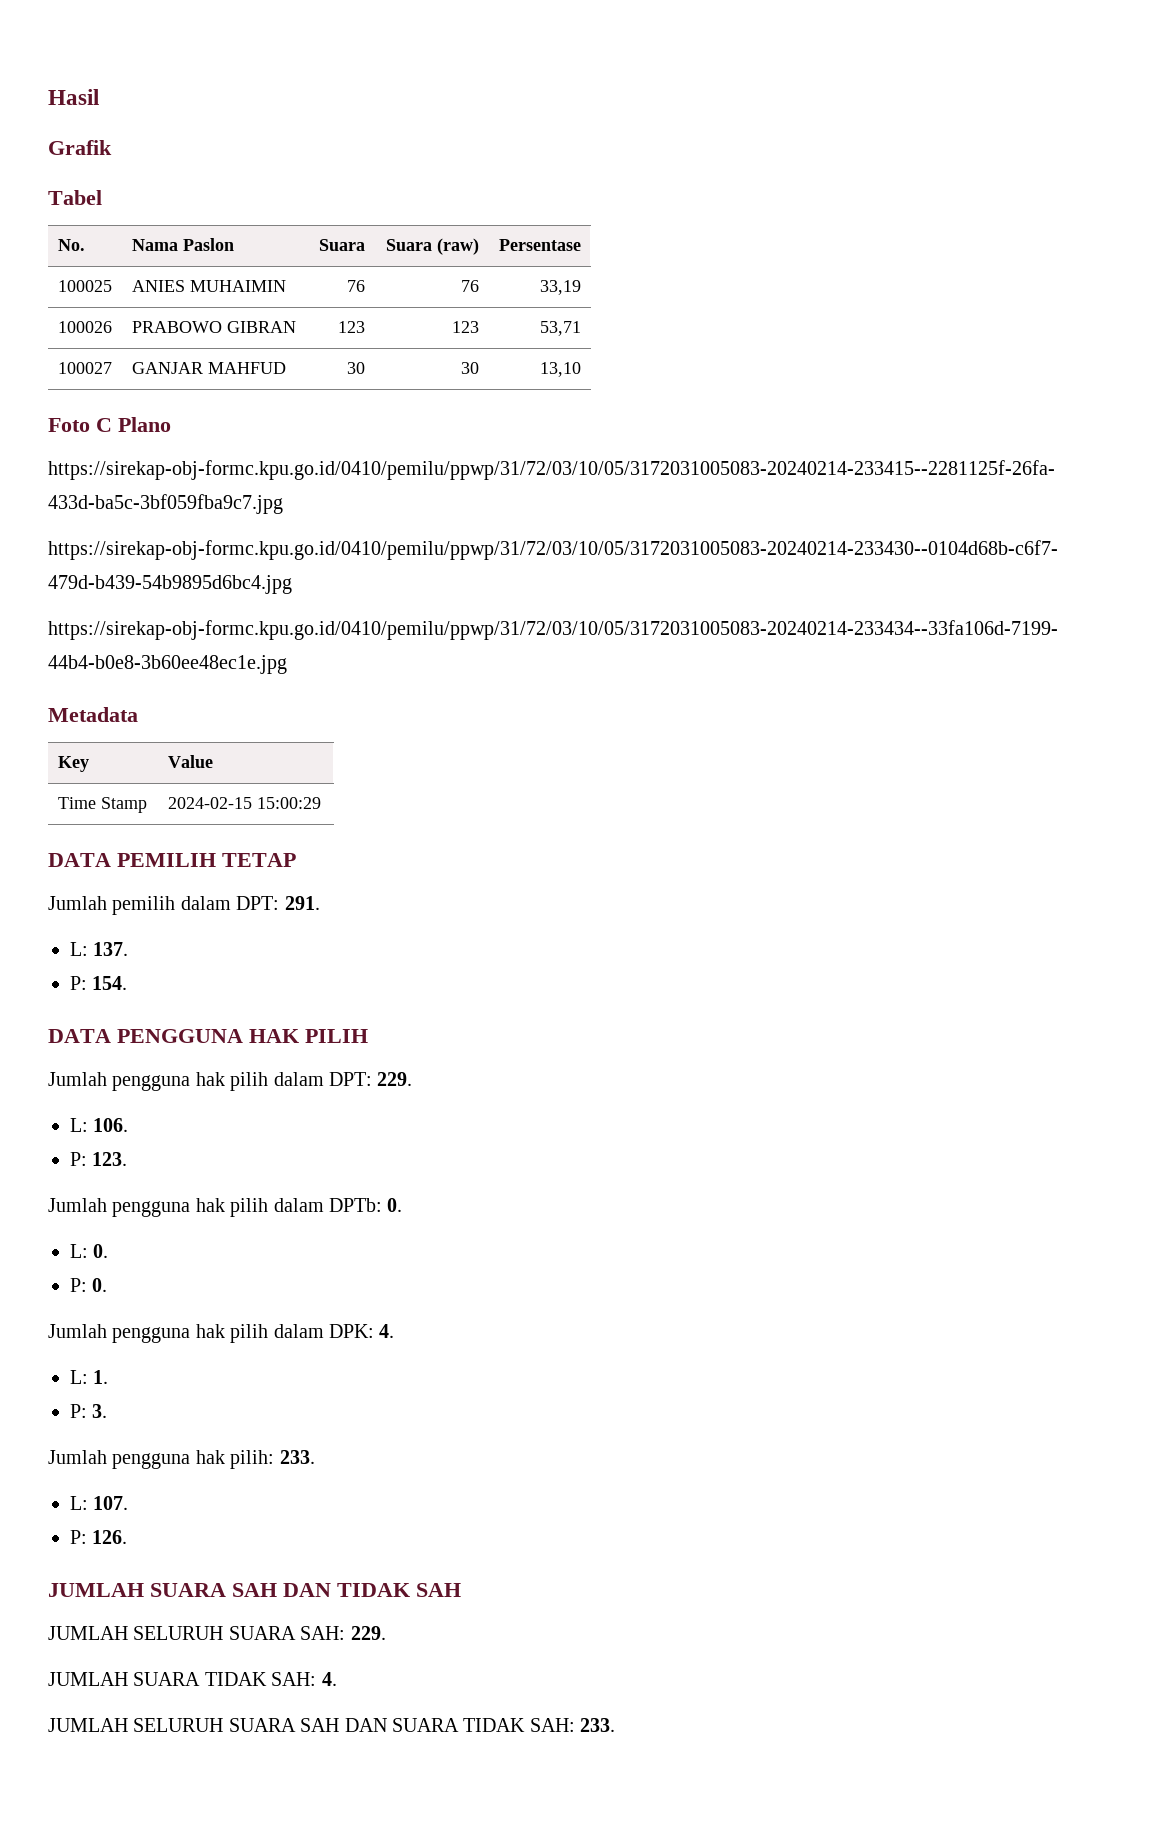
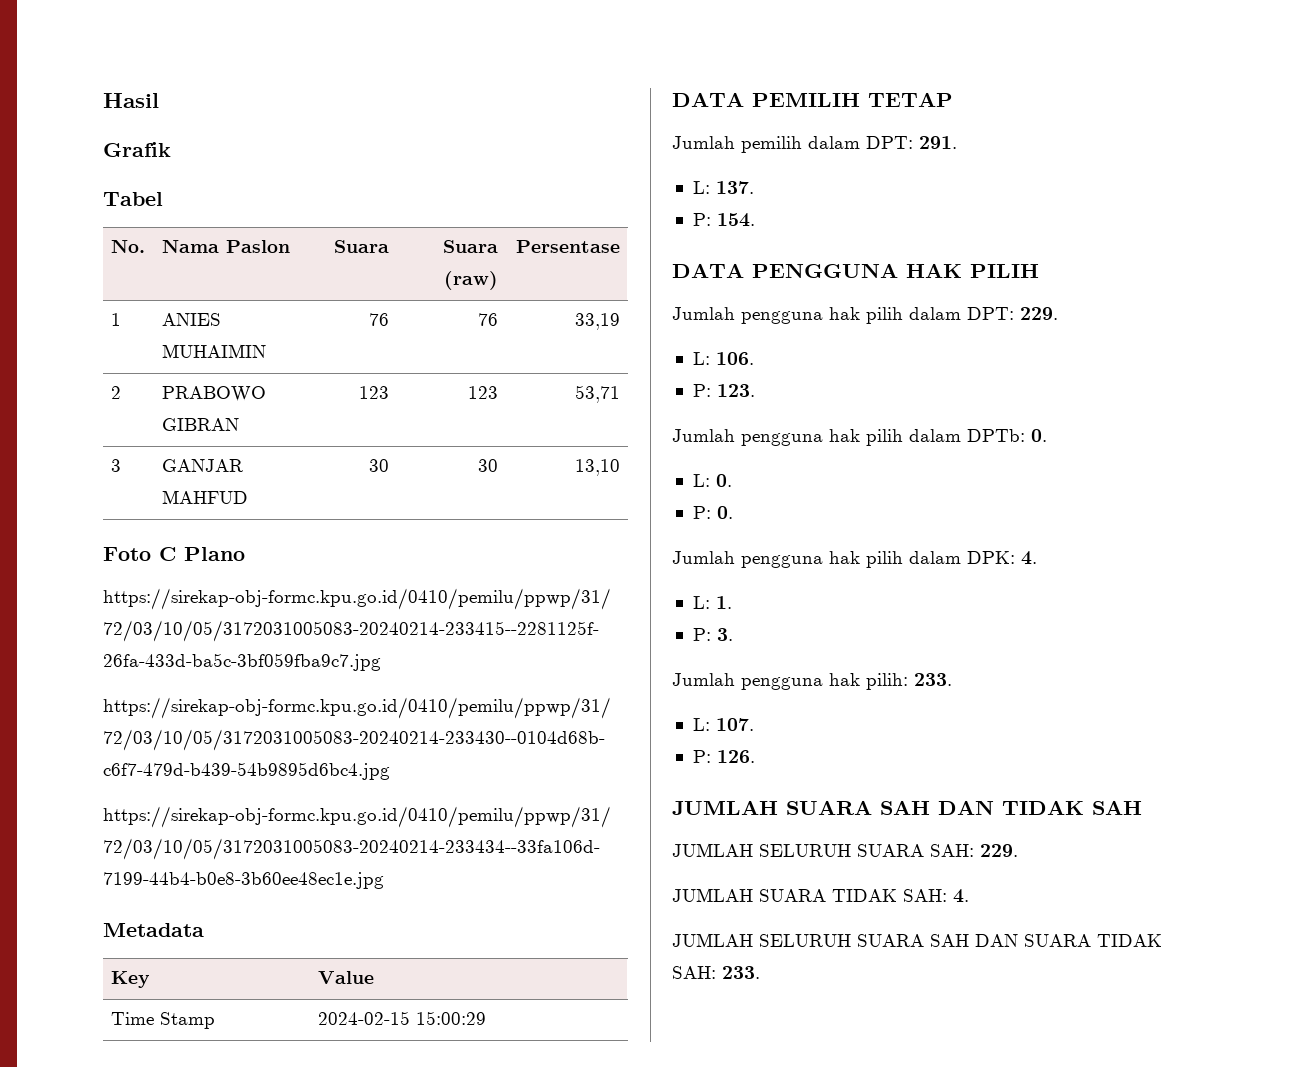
- 100025 | ANIES MUHAIMIN | 76 | 76 | 33,19
+ 1 | ANIES MUHAIMIN | 76 | 76 | 33,19
- 100026 | PRABOWO GIBRAN | 123 | 123 | 53,71
+ 2 | PRABOWO GIBRAN | 123 | 123 | 53,71
- 100027 | GANJAR MAHFUD | 30 | 30 | 13,10
+ 3 | GANJAR MAHFUD | 30 | 30 | 13,10

